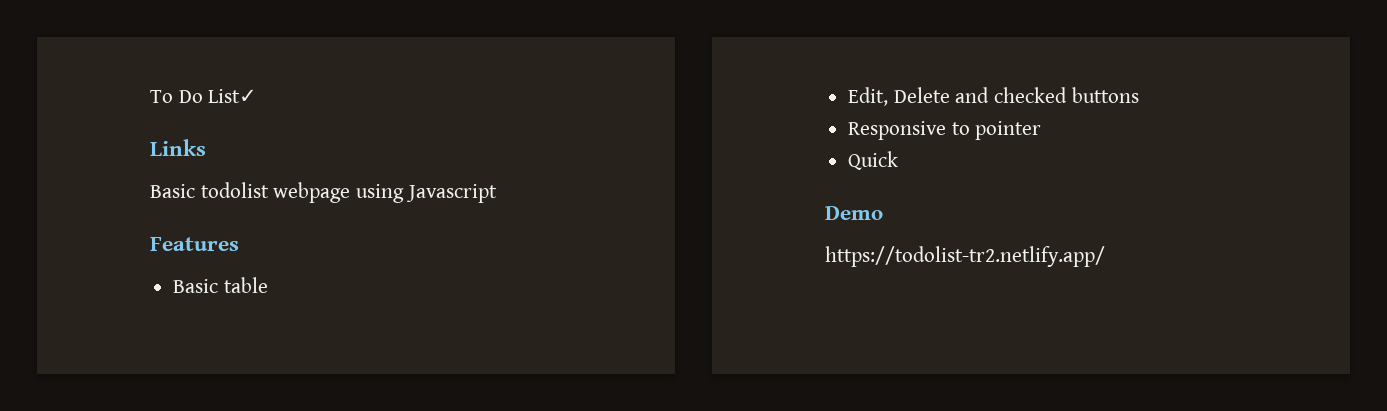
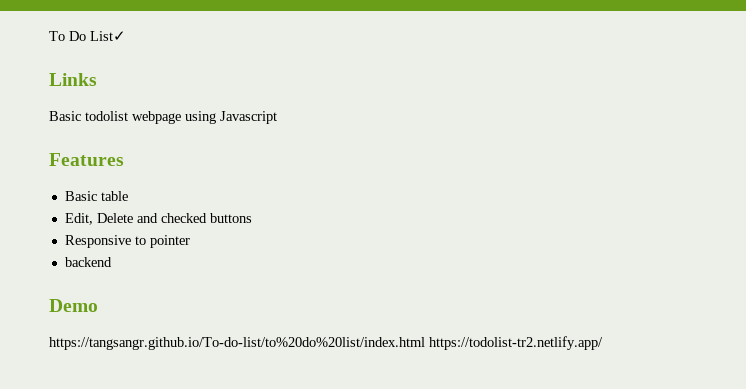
- Quick
+ backend
- https://todolist-tr2.netlify.app/
+ https://tangsangr.github.io/To-do-list/to%20do%20list/index.html https://todolist-tr2.netlify.app/

